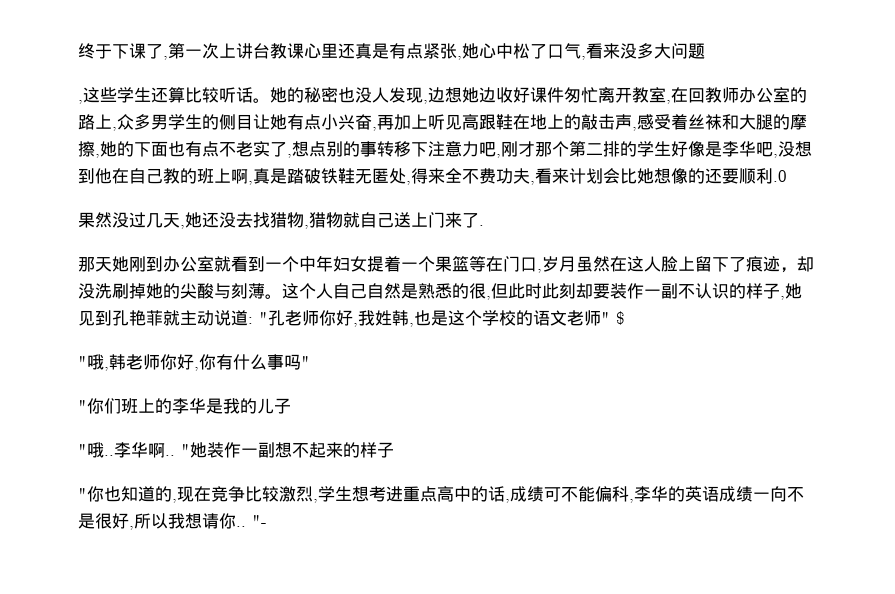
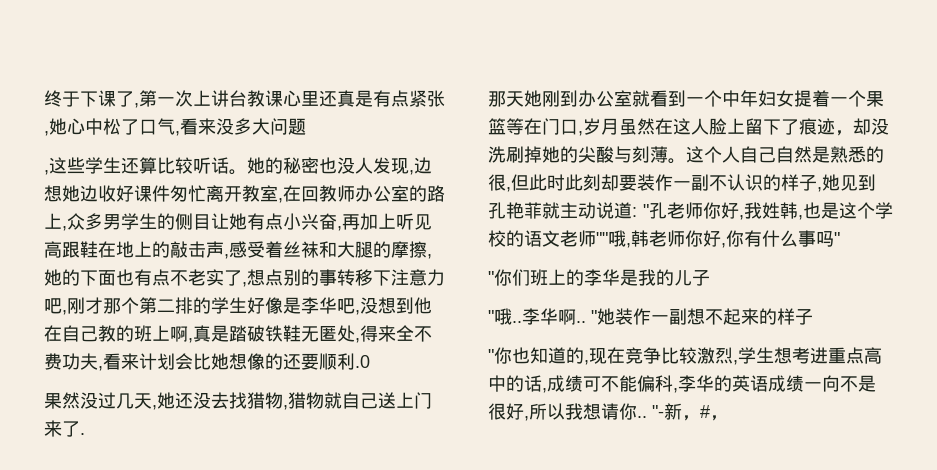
- 这个人自己自然是熟悉的很,但此时此刻却要装作一副不认识的样子,她见到孔艳菲就主动说道: "孔老师你好,我姓韩,也是这个学校的语文老师" $
- "哦,韩老师你好,你有什么事吗"
+ 这个人自己自然是熟悉的很,但此时此刻却要装作一副不认识的样子,她见到孔艳菲就主动说道: "孔老师你好,我姓韩,也是这个学校的语文老师""哦,韩老师你好,你有什么事吗"
- "-
+ "-新，#，

